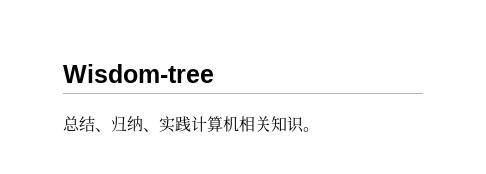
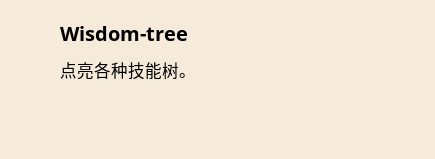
- 总结、归纳、实践计算机相关知识。
+ 点亮各种技能树。

